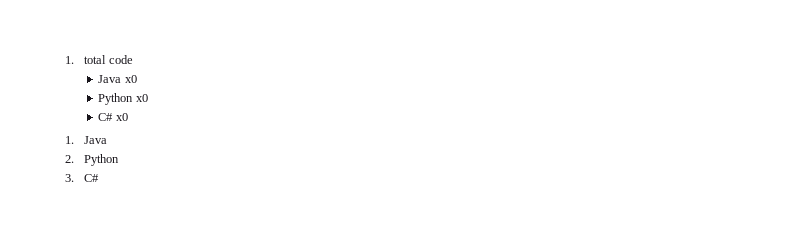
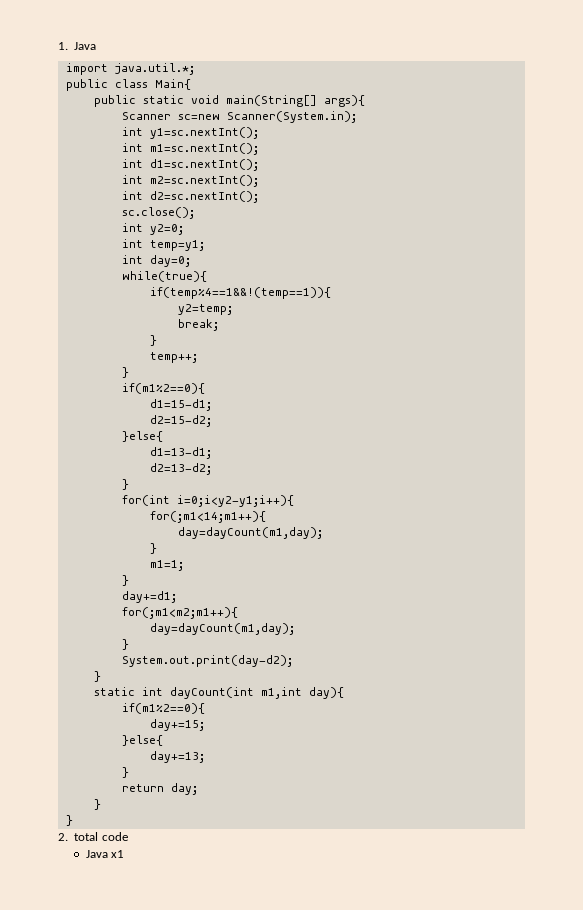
- 1. total code
- Java x0
- Python x0
- C# x0
  1. Java
- 2. Python
- 3. C#
+ import java.util.*;
+ public class Main{
+ public static void main(String[] args){
+ Scanner sc=new Scanner(System.in);
+ int y1=sc.nextInt();
+ int m1=sc.nextInt();
+ int d1=sc.nextInt();
+ int m2=sc.nextInt();
+ int d2=sc.nextInt();
+ sc.close();
+ int y2=0;
+ int temp=y1;
+ int day=0;
+ while(true){
+ if(temp%4==1&&!(temp==1)){
+ y2=temp;
+ break;
+ }
+ temp++;
+ }
+ if(m1%2==0){
+ d1=15-d1;
+ d2=15-d2;
+ }else{
+ d1=13-d1;
+ d2=13-d2;
+ }
+ for(int i=0;i<y2-y1;i++){
+ for(;m1<14;m1++){
+ day=dayCount(m1,day);
+ }
+ m1=1;
+ }
+ day+=d1;
+ for(;m1<m2;m1++){
+ day=dayCount(m1,day);
+ }
+ System.out.print(day-d2);
+ }
+ static int dayCount(int m1,int day){
+ if(m1%2==0){
+ day+=15;
+ }else{
+ day+=13;
+ }
+ return day;
+ }
+ }
+ 2. total code
+ Java x1

